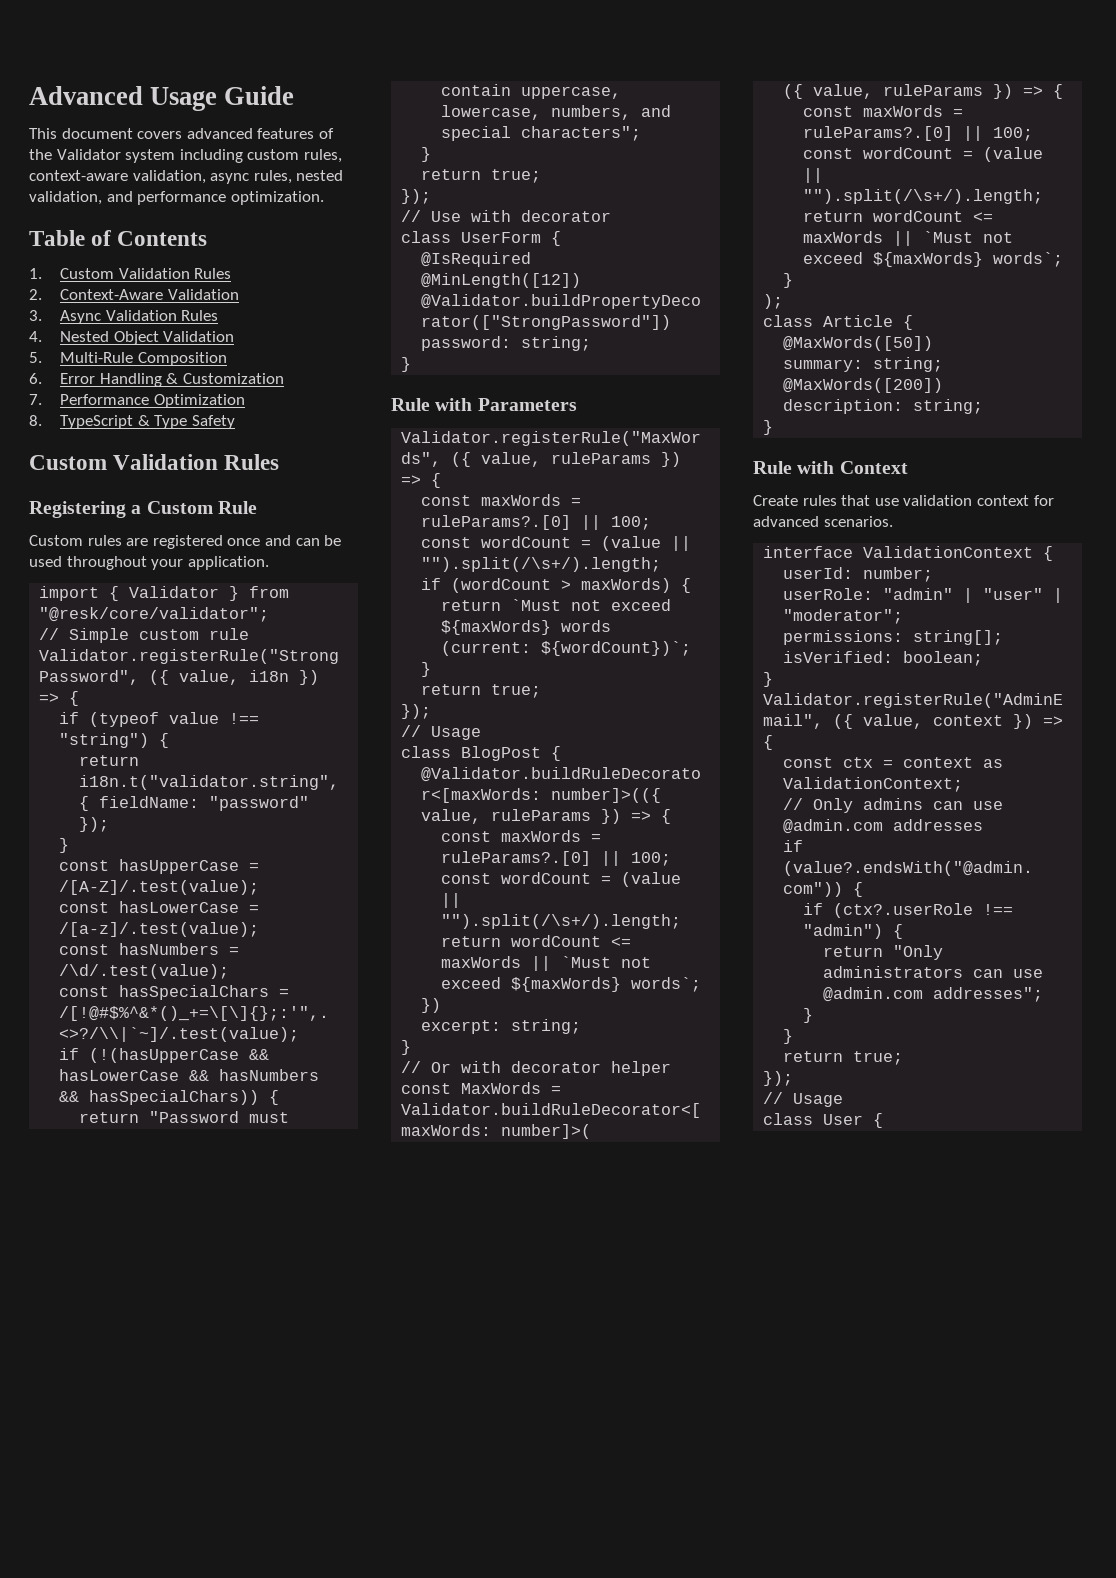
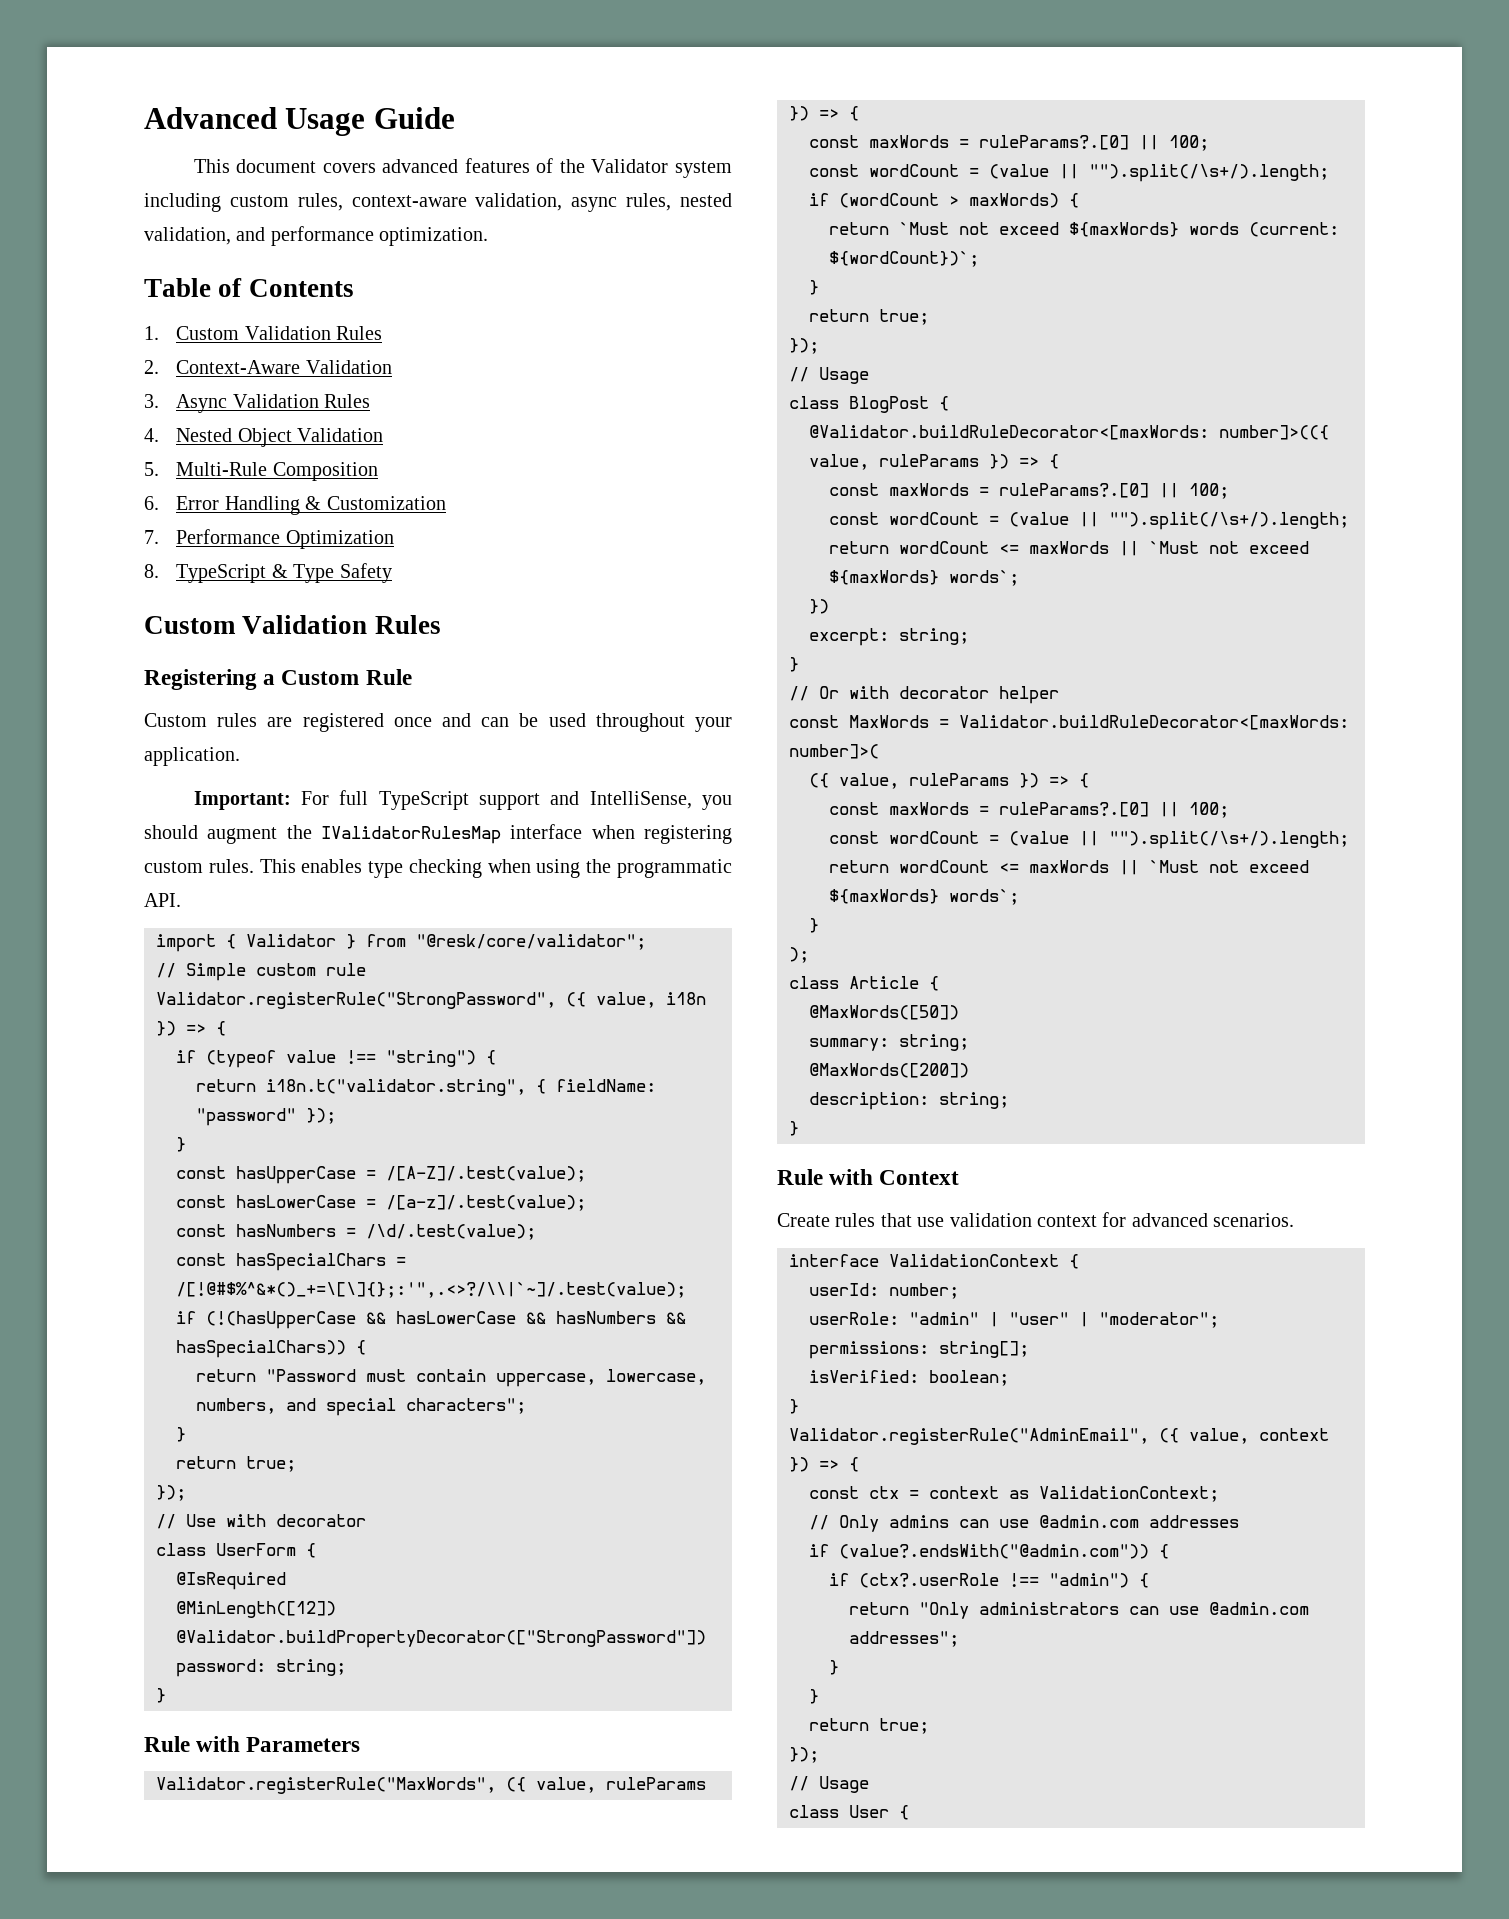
+ Important: For full TypeScript support and IntelliSense, you should augment the IValidatorRulesMap interface when registering custom rules. This enables type checking when using the programmatic API.

